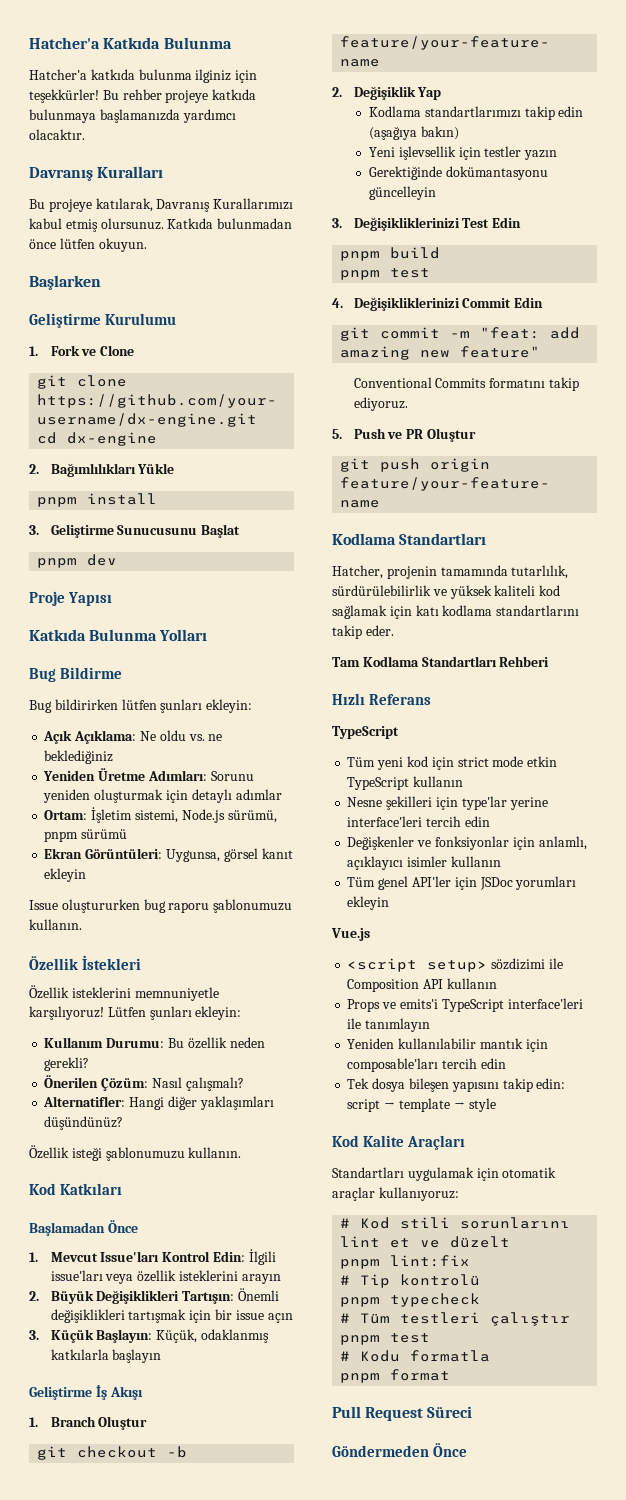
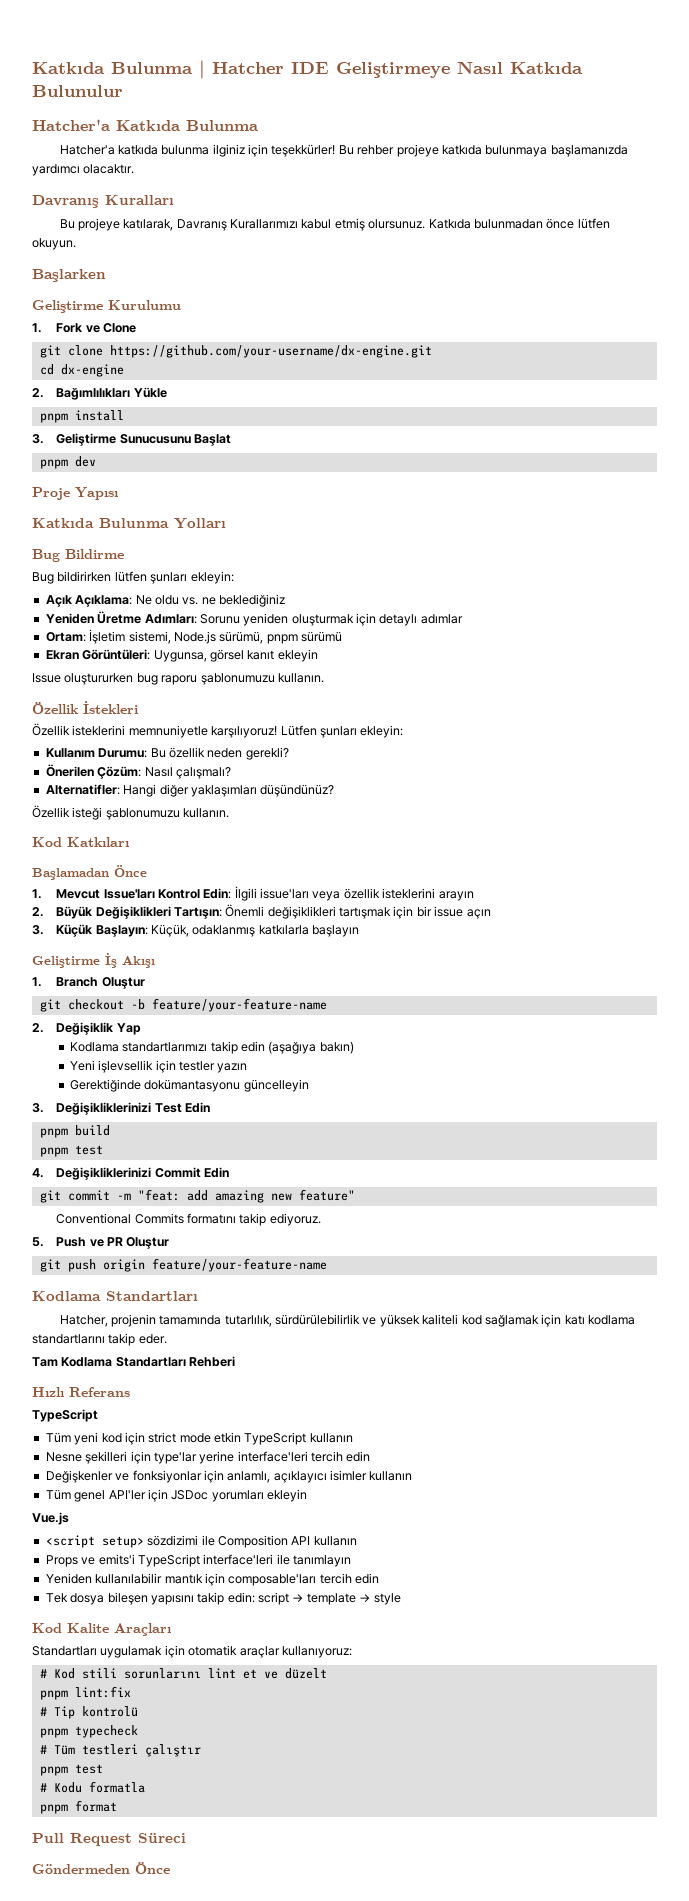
+ Katkıda Bulunma | Hatcher IDE Geliştirmeye Nasıl Katkıda Bulunulur

